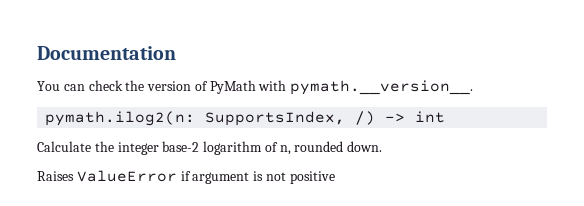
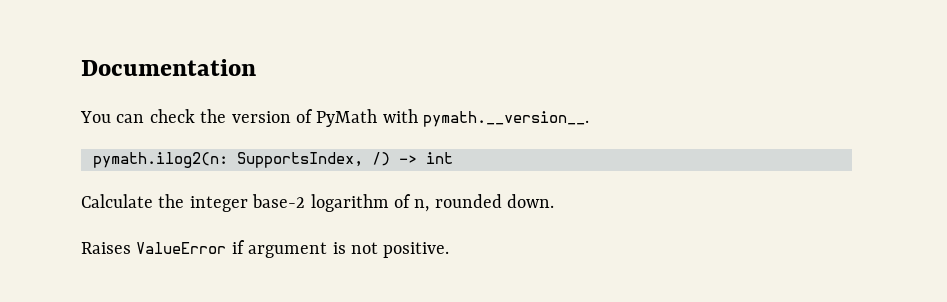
- Raises ValueError if argument is not positive
+ Raises ValueError if argument is not positive.

